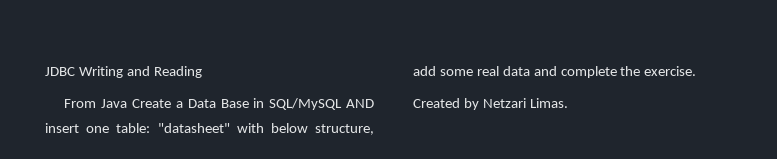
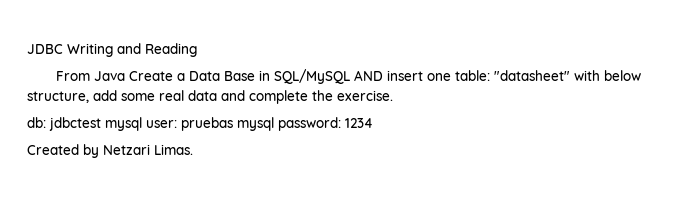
+ db: jdbctest mysql user: pruebas mysql password: 1234

